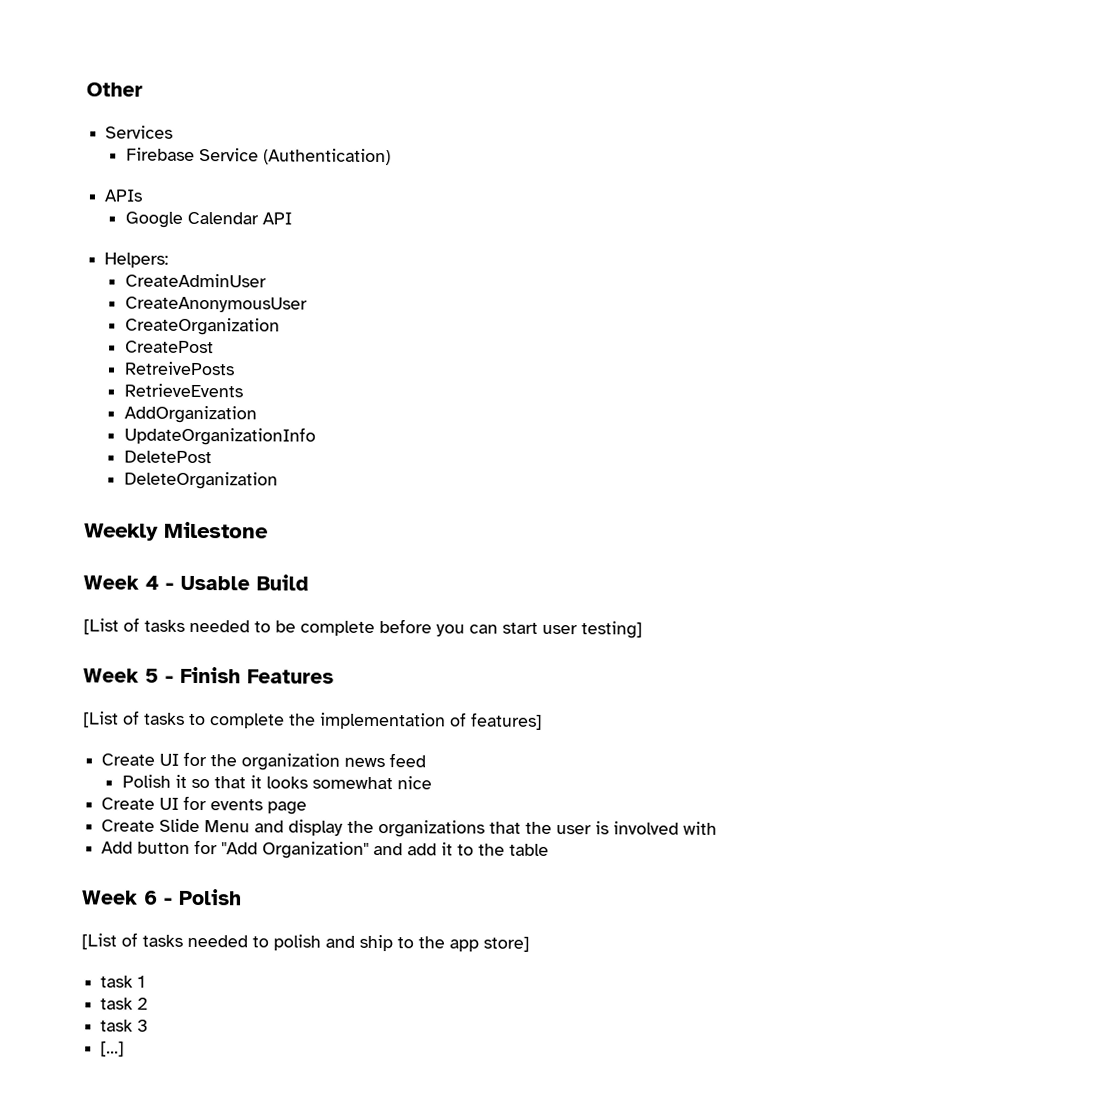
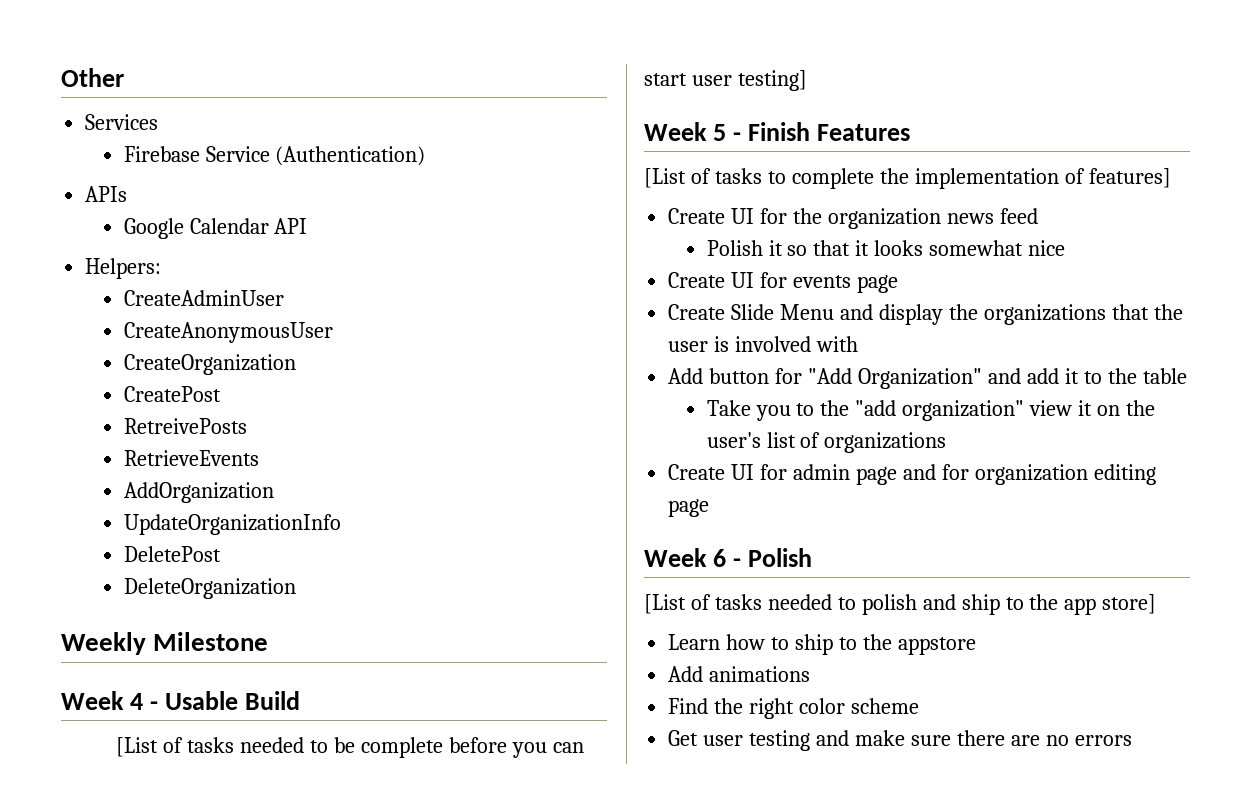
+ Take you to the "add organization" view it on the user's list of organizations
+ Create UI for admin page and for organization editing page
- task 1
- task 2
- task 3
- [...]
+ Learn how to ship to the appstore
+ Add animations
+ Find the right color scheme
+ Get user testing and make sure there are no errors

